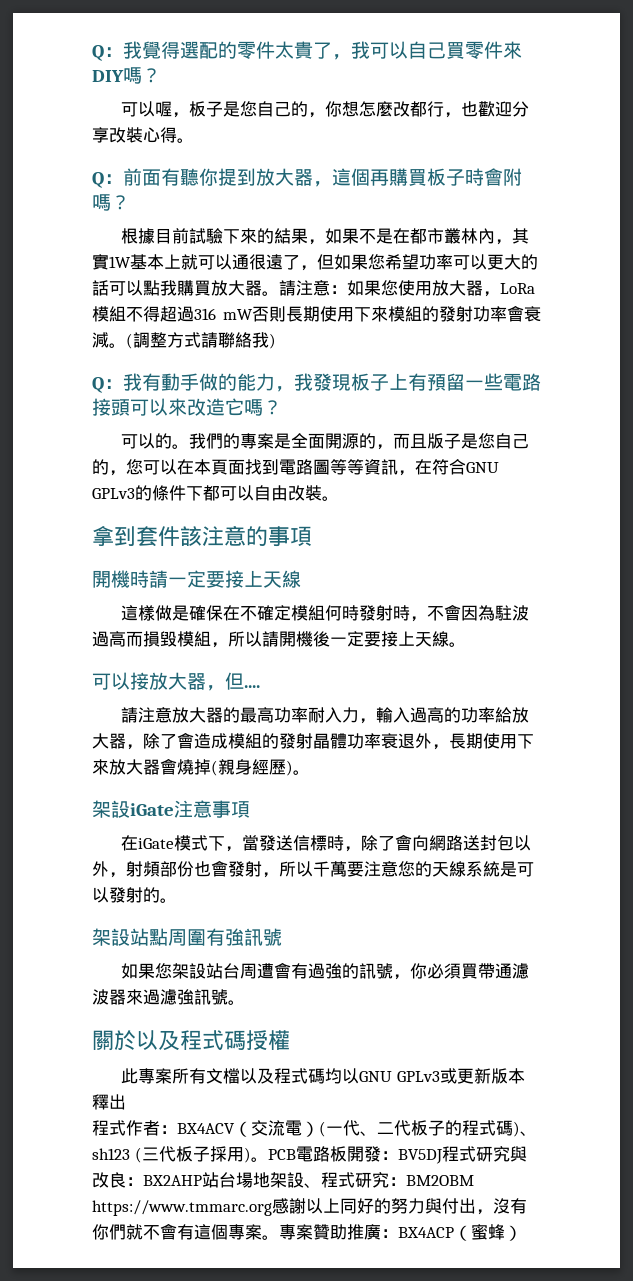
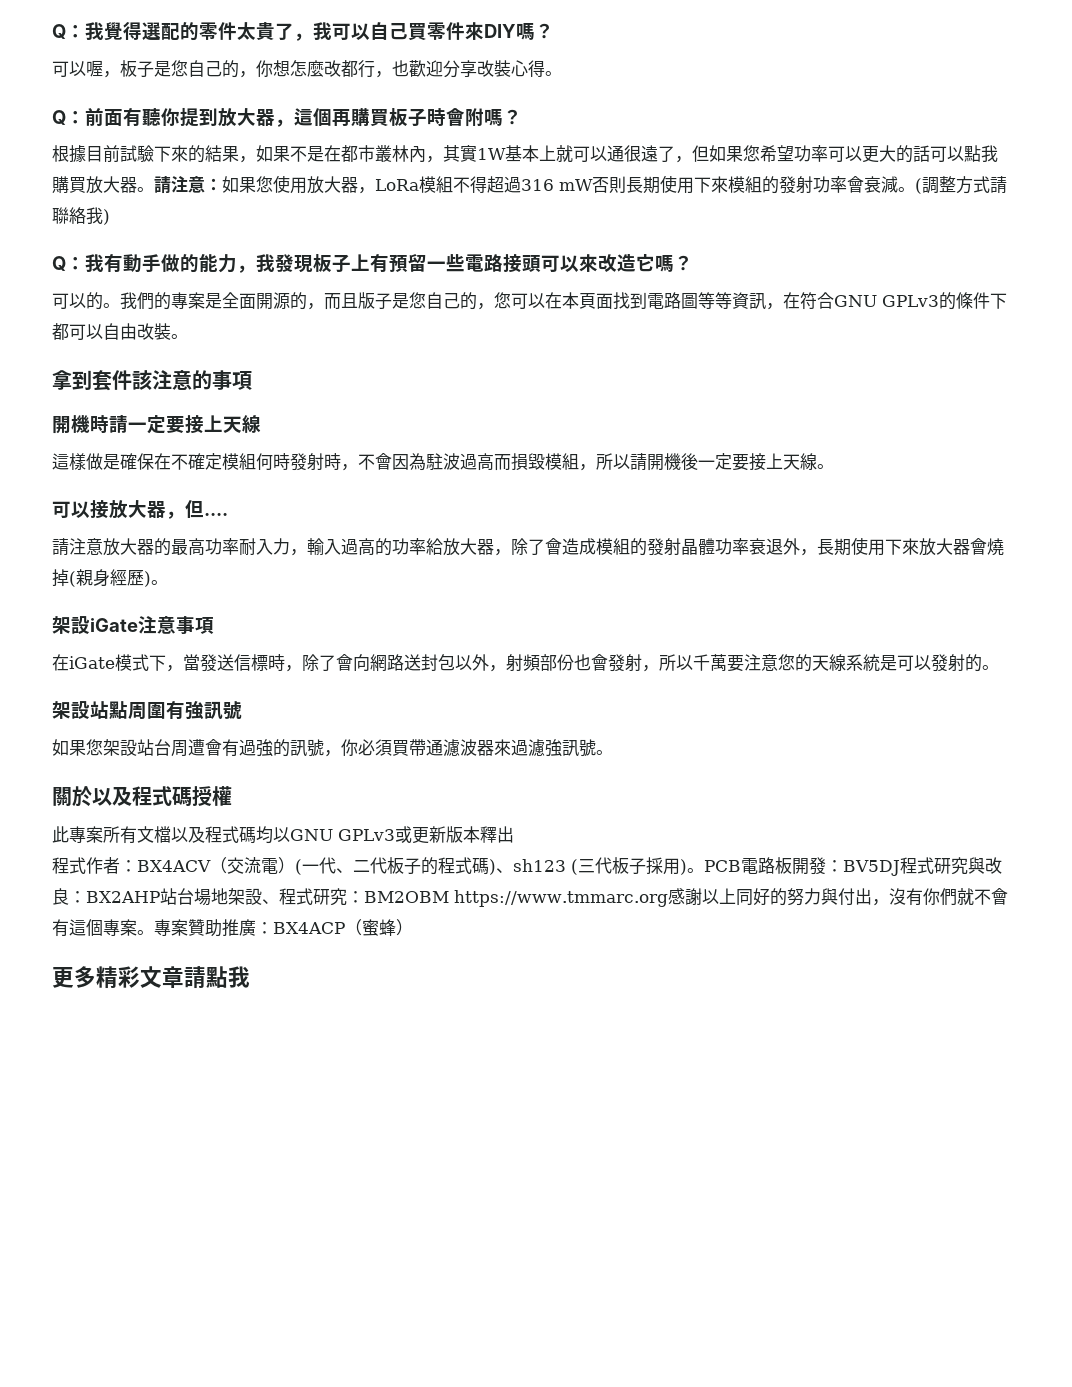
+ 更多精彩文章請點我

